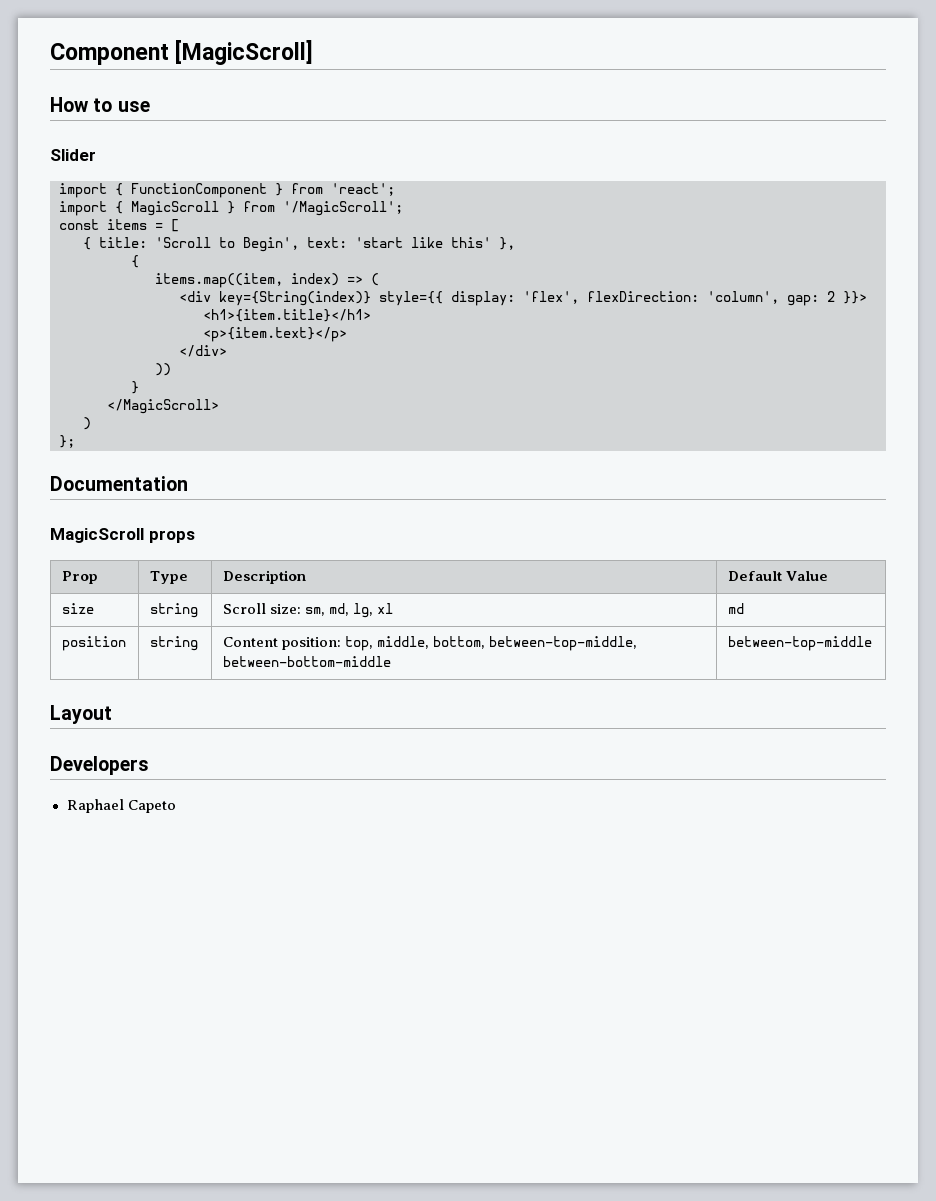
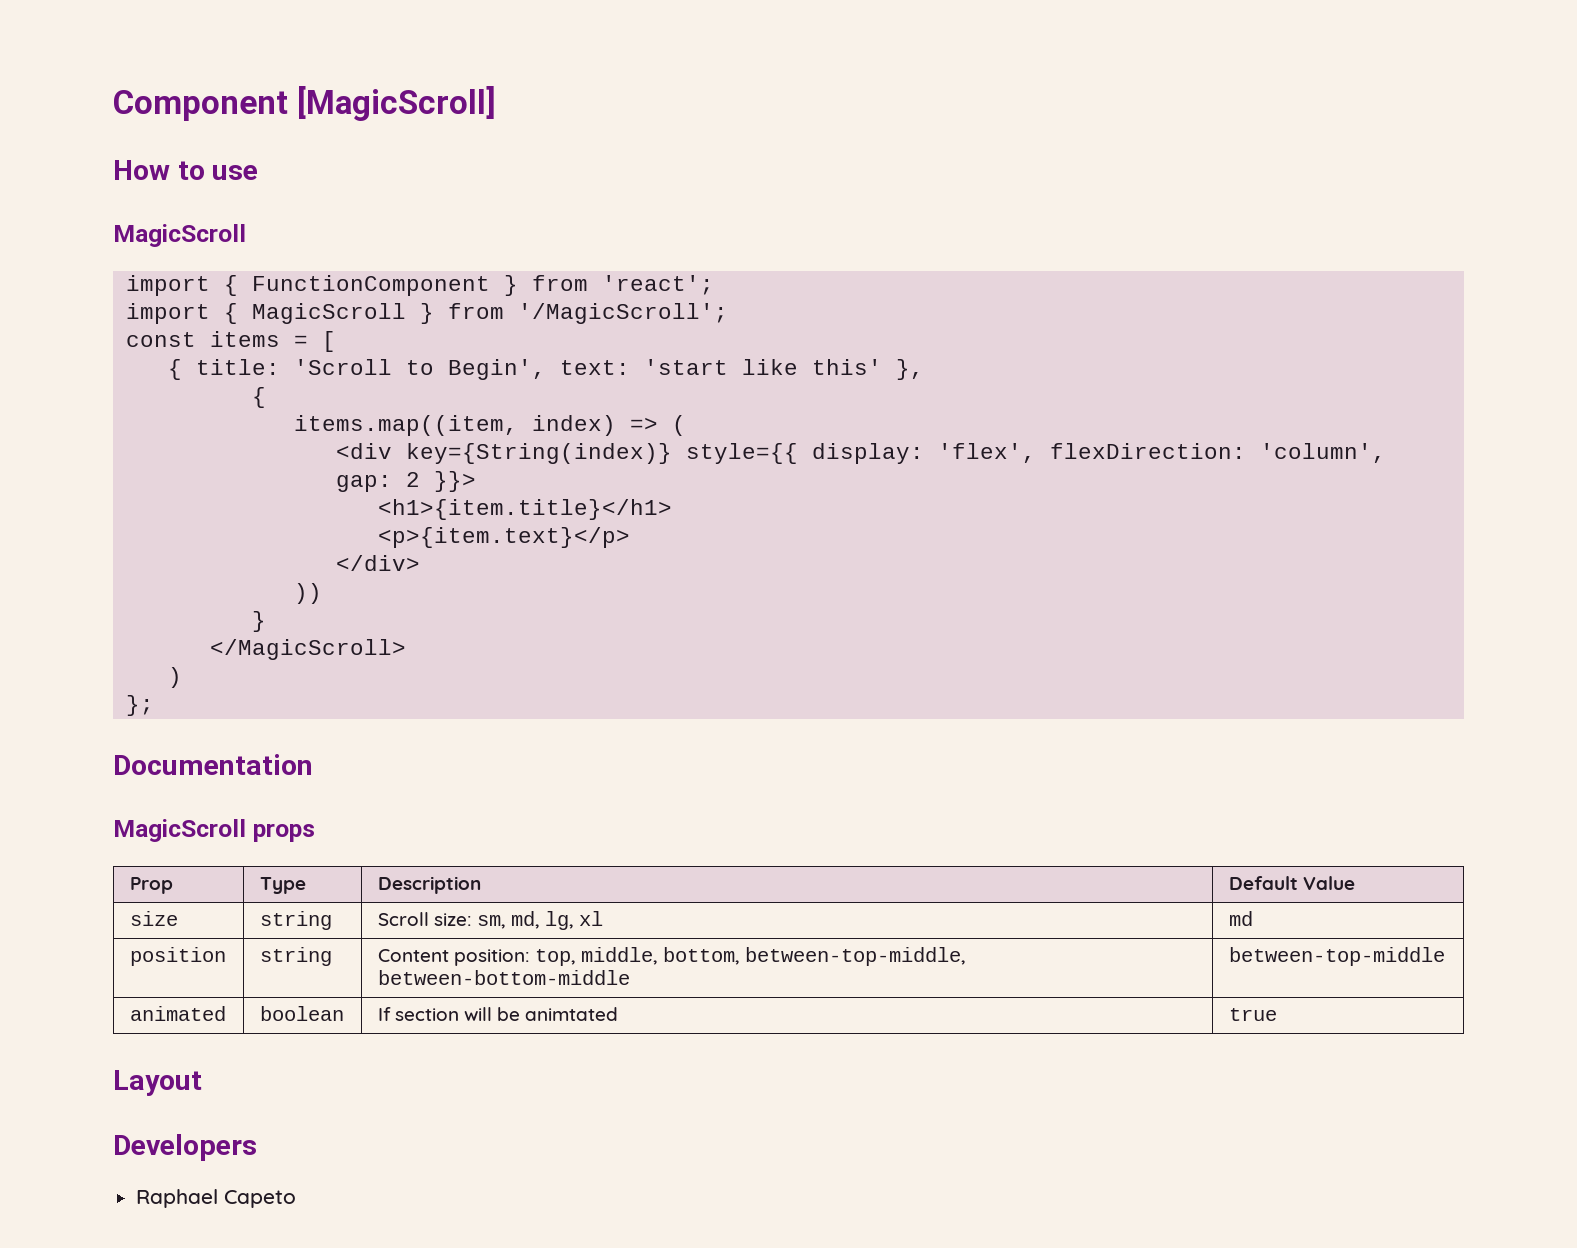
  How to use
- Slider
+ MagicScroll
+ animated | boolean | If section will be animtated | true

